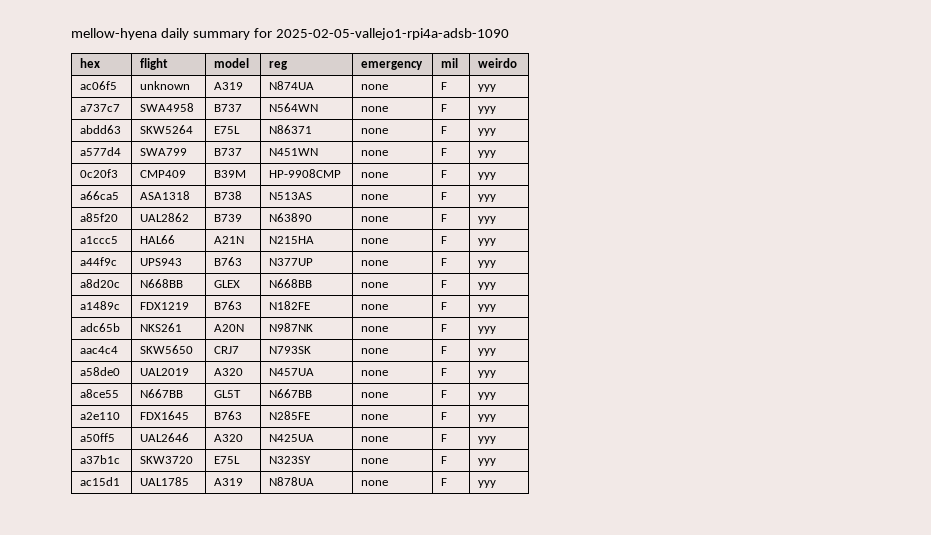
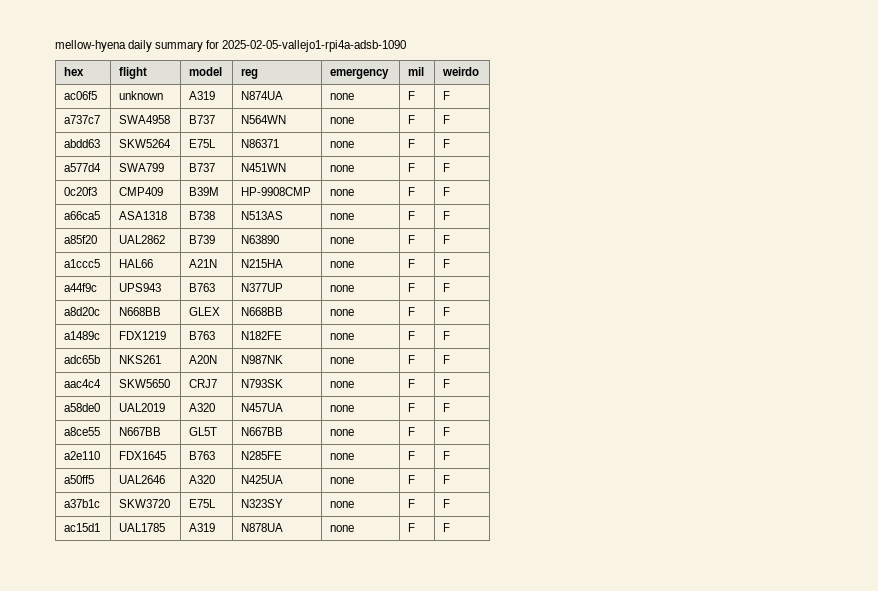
- ac06f5 | unknown | A319 | N874UA | none | F | yyy
+ ac06f5 | unknown | A319 | N874UA | none | F | F
- a737c7 | SWA4958 | B737 | N564WN | none | F | yyy
+ a737c7 | SWA4958 | B737 | N564WN | none | F | F
- abdd63 | SKW5264 | E75L | N86371 | none | F | yyy
+ abdd63 | SKW5264 | E75L | N86371 | none | F | F
- a577d4 | SWA799 | B737 | N451WN | none | F | yyy
+ a577d4 | SWA799 | B737 | N451WN | none | F | F
- 0c20f3 | CMP409 | B39M | HP-9908CMP | none | F | yyy
+ 0c20f3 | CMP409 | B39M | HP-9908CMP | none | F | F
- a66ca5 | ASA1318 | B738 | N513AS | none | F | yyy
+ a66ca5 | ASA1318 | B738 | N513AS | none | F | F
- a85f20 | UAL2862 | B739 | N63890 | none | F | yyy
+ a85f20 | UAL2862 | B739 | N63890 | none | F | F
- a1ccc5 | HAL66 | A21N | N215HA | none | F | yyy
+ a1ccc5 | HAL66 | A21N | N215HA | none | F | F
- a44f9c | UPS943 | B763 | N377UP | none | F | yyy
+ a44f9c | UPS943 | B763 | N377UP | none | F | F
- a8d20c | N668BB | GLEX | N668BB | none | F | yyy
+ a8d20c | N668BB | GLEX | N668BB | none | F | F
- a1489c | FDX1219 | B763 | N182FE | none | F | yyy
+ a1489c | FDX1219 | B763 | N182FE | none | F | F
- adc65b | NKS261 | A20N | N987NK | none | F | yyy
+ adc65b | NKS261 | A20N | N987NK | none | F | F
- aac4c4 | SKW5650 | CRJ7 | N793SK | none | F | yyy
+ aac4c4 | SKW5650 | CRJ7 | N793SK | none | F | F
- a58de0 | UAL2019 | A320 | N457UA | none | F | yyy
+ a58de0 | UAL2019 | A320 | N457UA | none | F | F
- a8ce55 | N667BB | GL5T | N667BB | none | F | yyy
+ a8ce55 | N667BB | GL5T | N667BB | none | F | F
- a2e110 | FDX1645 | B763 | N285FE | none | F | yyy
+ a2e110 | FDX1645 | B763 | N285FE | none | F | F
- a50ff5 | UAL2646 | A320 | N425UA | none | F | yyy
+ a50ff5 | UAL2646 | A320 | N425UA | none | F | F
- a37b1c | SKW3720 | E75L | N323SY | none | F | yyy
+ a37b1c | SKW3720 | E75L | N323SY | none | F | F
- ac15d1 | UAL1785 | A319 | N878UA | none | F | yyy
+ ac15d1 | UAL1785 | A319 | N878UA | none | F | F

